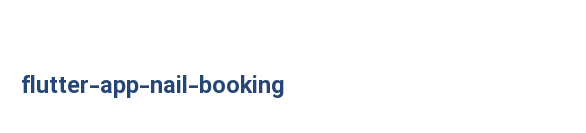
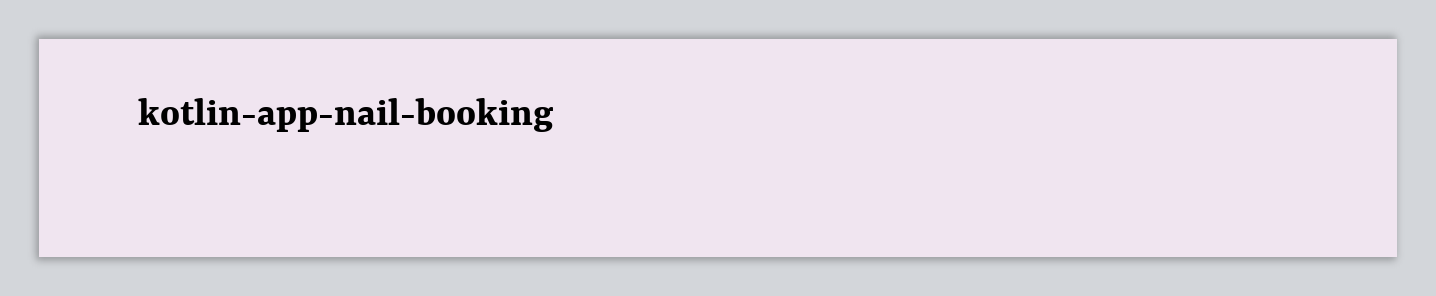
- flutter-app-nail-booking
+ kotlin-app-nail-booking

